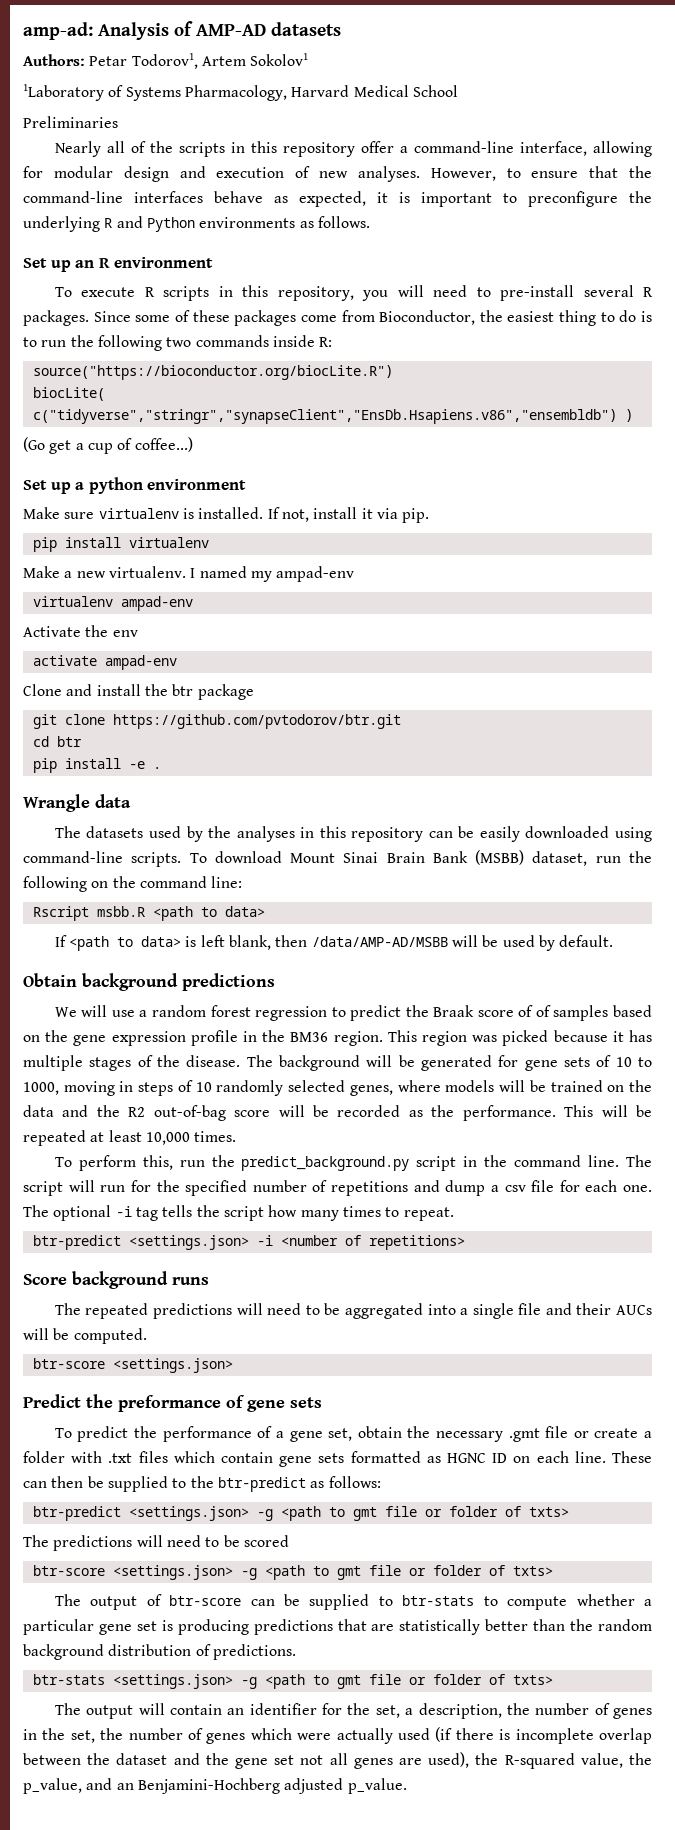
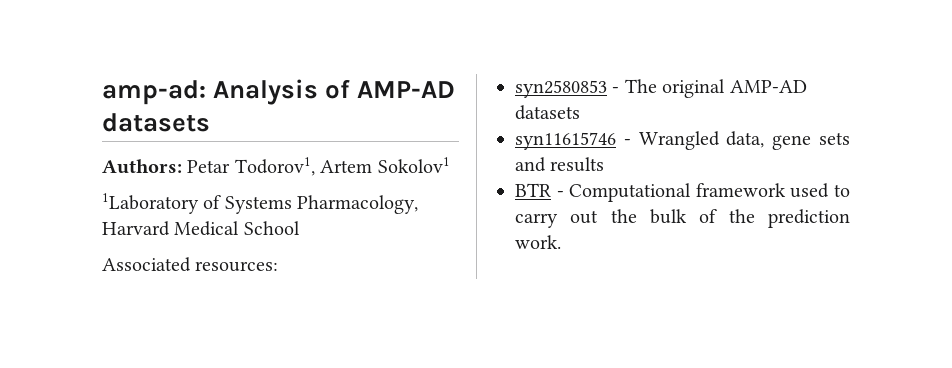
- Preliminaries
- Nearly all of the scripts in this repository offer a command-line interface, allowing for modular design and execution of new analyses. However, to ensure that the command-line interfaces behave as expected, it is important to preconfigure the underlying R and Python environments as follows.
- Set up an R environment
- To execute R scripts in this repository, you will need to pre-install several R packages. Since some of these packages come from Bioconductor, the easiest thing to do is to run the following two commands inside R:
- source("https://bioconductor.org/biocLite.R")
- biocLite( c("tidyverse","stringr","synapseClient","EnsDb.Hsapiens.v86","ensembldb") )
- (Go get a cup of coffee...)
- Set up a python environment
- Make sure virtualenv is installed. If not, install it via pip.
- pip install virtualenv
- Make a new virtualenv. I named my ampad-env
- virtualenv ampad-env
- Activate the env
- activate ampad-env
- Clone and install the btr package
- git clone https://github.com/pvtodorov/btr.git
- cd btr
- pip install -e .
- Wrangle data
- The datasets used by the analyses in this repository can be easily downloaded using command-line scripts. To download Mount Sinai Brain Bank (MSBB) dataset, run the following on the command line:
- Rscript msbb.R <path to data>
- If <path to data> is left blank, then /data/AMP-AD/MSBB will be used by default.
- Obtain background predictions
- We will use a random forest regression to predict the Braak score of of samples based on the gene expression profile in the BM36 region. This region was picked because it has multiple stages of the disease. The background will be generated for gene sets of 10 to 1000, moving in steps of 10 randomly selected genes, where models will be trained on the data and the R2 out-of-bag score will be recorded as the performance. This will be repeated at least 10,000 times.
- To perform this, run the predict_background.py script in the command line. The script will run for the specified number of repetitions and dump a csv file for each one. The optional -i tag tells the script how many times to repeat.
- btr-predict <settings.json> -i <number of repetitions>
- Score background runs
- The repeated predictions will need to be aggregated into a single file and their AUCs will be computed.
- btr-score <settings.json>
- Predict the preformance of gene sets
- To predict the performance of a gene set, obtain the necessary .gmt file or create a folder with .txt files which contain gene sets formatted as HGNC ID on each line. These can then be supplied to the btr-predict as follows:
- btr-predict <settings.json> -g <path to gmt file or folder of txts>
- The predictions will need to be scored
- btr-score <settings.json> -g <path to gmt file or folder of txts>
- The output of btr-score can be supplied to btr-stats to compute whether a particular gene set is producing predictions that are statistically better than the random background distribution of predictions.
- btr-stats <settings.json> -g <path to gmt file or folder of txts>
- The output will contain an identifier for the set, a description, the number of genes in the set, the number of genes which were actually used (if there is incomplete overlap between the dataset and the gene set not all genes are used), the R-squared value, the p_value, and an Benjamini-Hochberg adjusted p_value.
+ Associated resources:
+ syn2580853 - The original AMP-AD datasets
+ syn11615746 - Wrangled data, gene sets and results
+ BTR - Computational framework used to carry out the bulk of the prediction work.

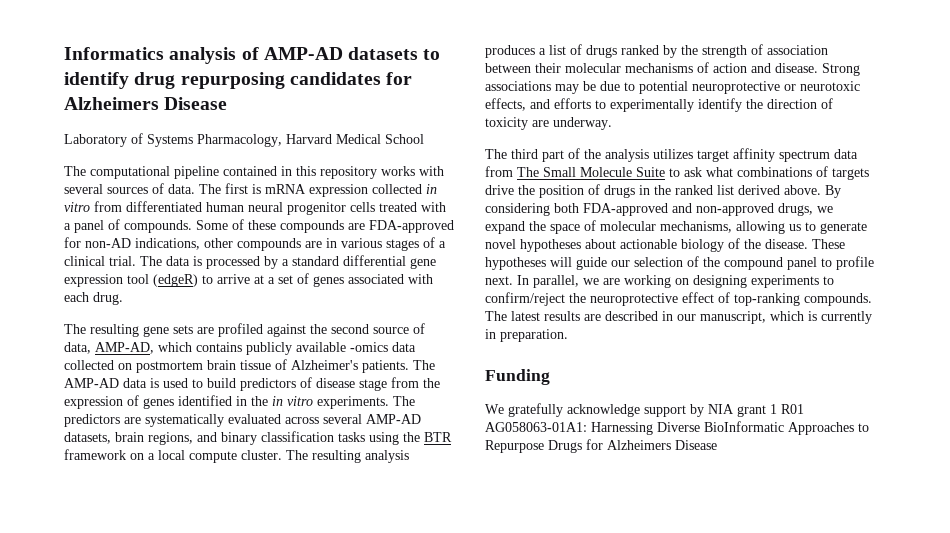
- amp-ad: Analysis of AMP-AD datasets
- Authors: Petar Todorov1, Artem Sokolov1
- 1Laboratory of Systems Pharmacology, Harvard Medical School
+ Informatics analysis of AMP-AD datasets to identify drug repurposing candidates for Alzheimers Disease
+ Laboratory of Systems Pharmacology, Harvard Medical School
- Associated resources:
- syn2580853 - The original AMP-AD datasets
- syn11615746 - Wrangled data, gene sets and results
- BTR - Computational framework used to carry out the bulk of the prediction work.
+ The computational pipeline contained in this repository works with several sources of data. The first is mRNA expression collected in vitro from differentiated human neural progenitor cells treated with a panel of compounds. Some of these compounds are FDA-approved for non-AD indications, other compounds are in various stages of a clinical trial. The data is processed by a standard differential gene expression tool (edgeR) to arrive at a set of genes associated with each drug.
+ The resulting gene sets are profiled against the second source of data, AMP-AD, which contains publicly available -omics data collected on postmortem brain tissue of Alzheimer's patients. The AMP-AD data is used to build predictors of disease stage from the expression of genes identified in the in vitro experiments. The predictors are systematically evaluated across several AMP-AD datasets, brain regions, and binary classification tasks using the BTR framework on a local compute cluster. The resulting analysis produces a list of drugs ranked by the strength of association between their molecular mechanisms of action and disease. Strong associations may be due to potential neuroprotective or neurotoxic effects, and efforts to experimentally identify the direction of toxicity are underway.
+ The third part of the analysis utilizes target affinity spectrum data from The Small Molecule Suite to ask what combinations of targets drive the position of drugs in the ranked list derived above. By considering both FDA-approved and non-approved drugs, we expand the space of molecular mechanisms, allowing us to generate novel hypotheses about actionable biology of the disease. These hypotheses will guide our selection of the compound panel to profile next. In parallel, we are working on designing experiments to confirm/reject the neuroprotective effect of top-ranking compounds. The latest results are described in our manuscript, which is currently in preparation.
+ Funding
+ We gratefully acknowledge support by NIA grant 1 R01 AG058063-01A1: Harnessing Diverse BioInformatic Approaches to Repurpose Drugs for Alzheimers Disease

